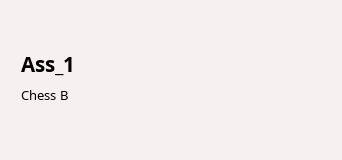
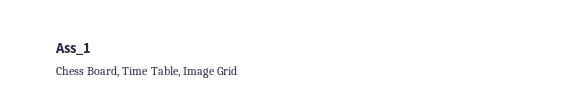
- Chess B
+ Chess Board, Time Table, Image Grid

